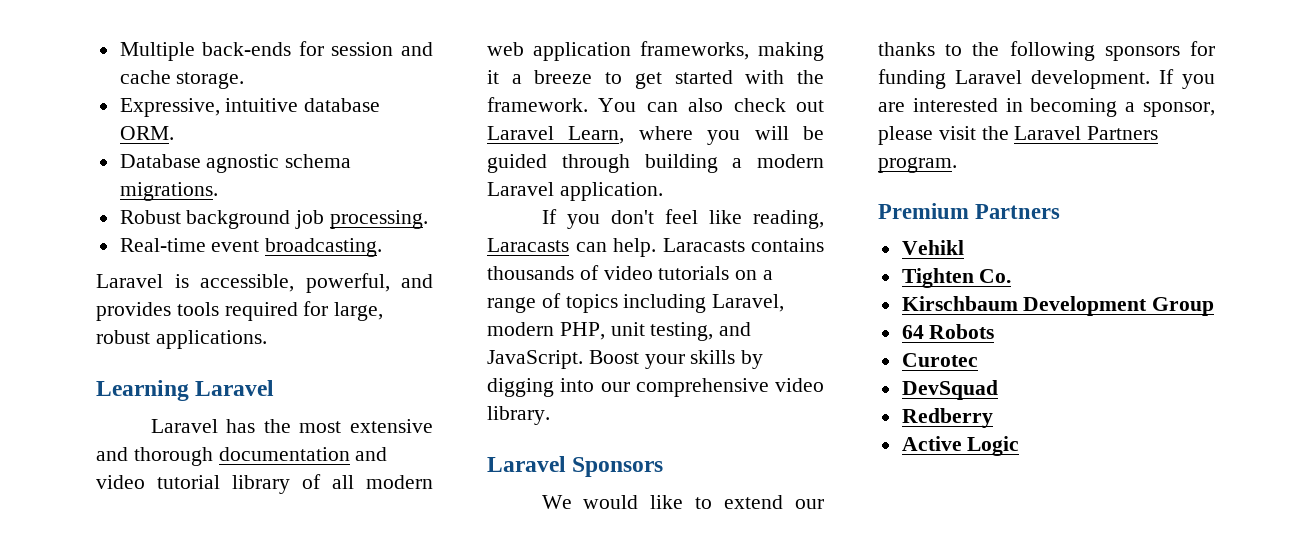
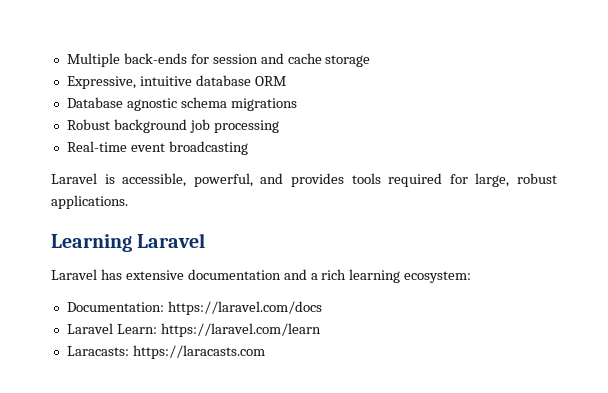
- Multiple back-ends for session and cache storage.
+ Multiple back-ends for session and cache storage
- Expressive, intuitive database ORM.
+ Expressive, intuitive database ORM
- Database agnostic schema migrations.
+ Database agnostic schema migrations
- Robust background job processing.
+ Robust background job processing
- Real-time event broadcasting.
+ Real-time event broadcasting
- Laravel has the most extensive and thorough documentation and video tutorial library of all modern web application frameworks, making it a breeze to get started with the framework. You can also check out Laravel Learn, where you will be guided through building a modern Laravel application.
- If you don't feel like reading, Laracasts can help. Laracasts contains thousands of video tutorials on a range of topics including Laravel, modern PHP, unit testing, and JavaScript. Boost your skills by digging into our comprehensive video library.
- Laravel Sponsors
- We would like to extend our thanks to the following sponsors for funding Laravel development. If you are interested in becoming a sponsor, please visit the Laravel Partners program.
- Premium Partners
- Vehikl
- Tighten Co.
- Kirschbaum Development Group
- 64 Robots
- Curotec
- DevSquad
- Redberry
- Active Logic
+ Laravel has extensive documentation and a rich learning ecosystem:
+ Documentation: https://laravel.com/docs
+ Laravel Learn: https://laravel.com/learn
+ Laracasts: https://laracasts.com

